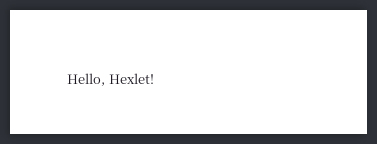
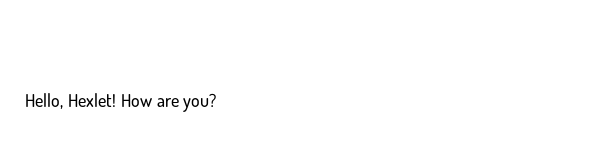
+ How are you?

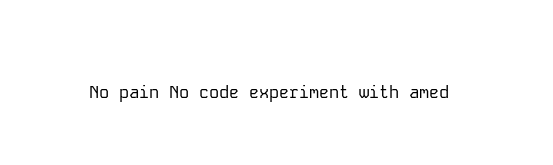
- Hello, Hexlet! How are you?
+ No pain No code experiment with amed

